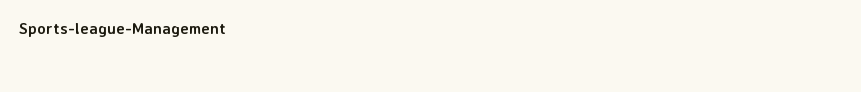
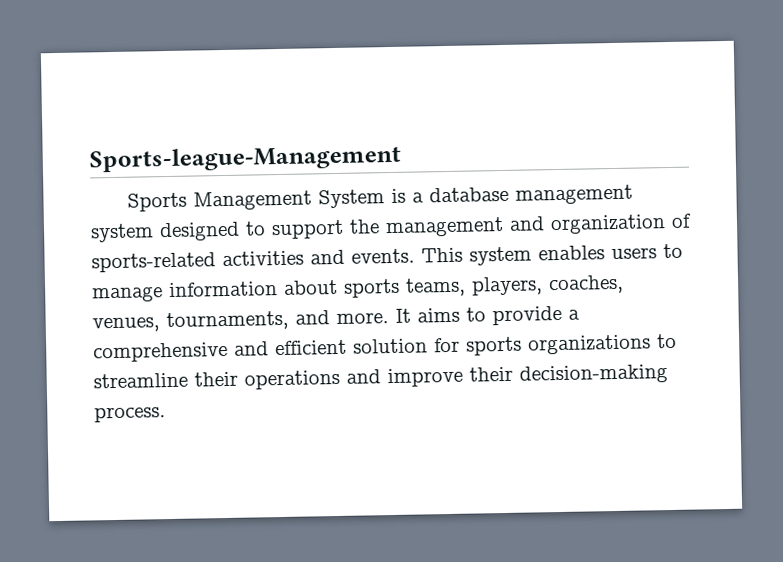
+ Sports Management System is a database management system designed to support the management and organization of sports-related activities and events. This system enables users to manage information about sports teams, players, coaches, venues, tournaments, and more. It aims to provide a comprehensive and efficient solution for sports organizations to streamline their operations and improve their decision-making process.

